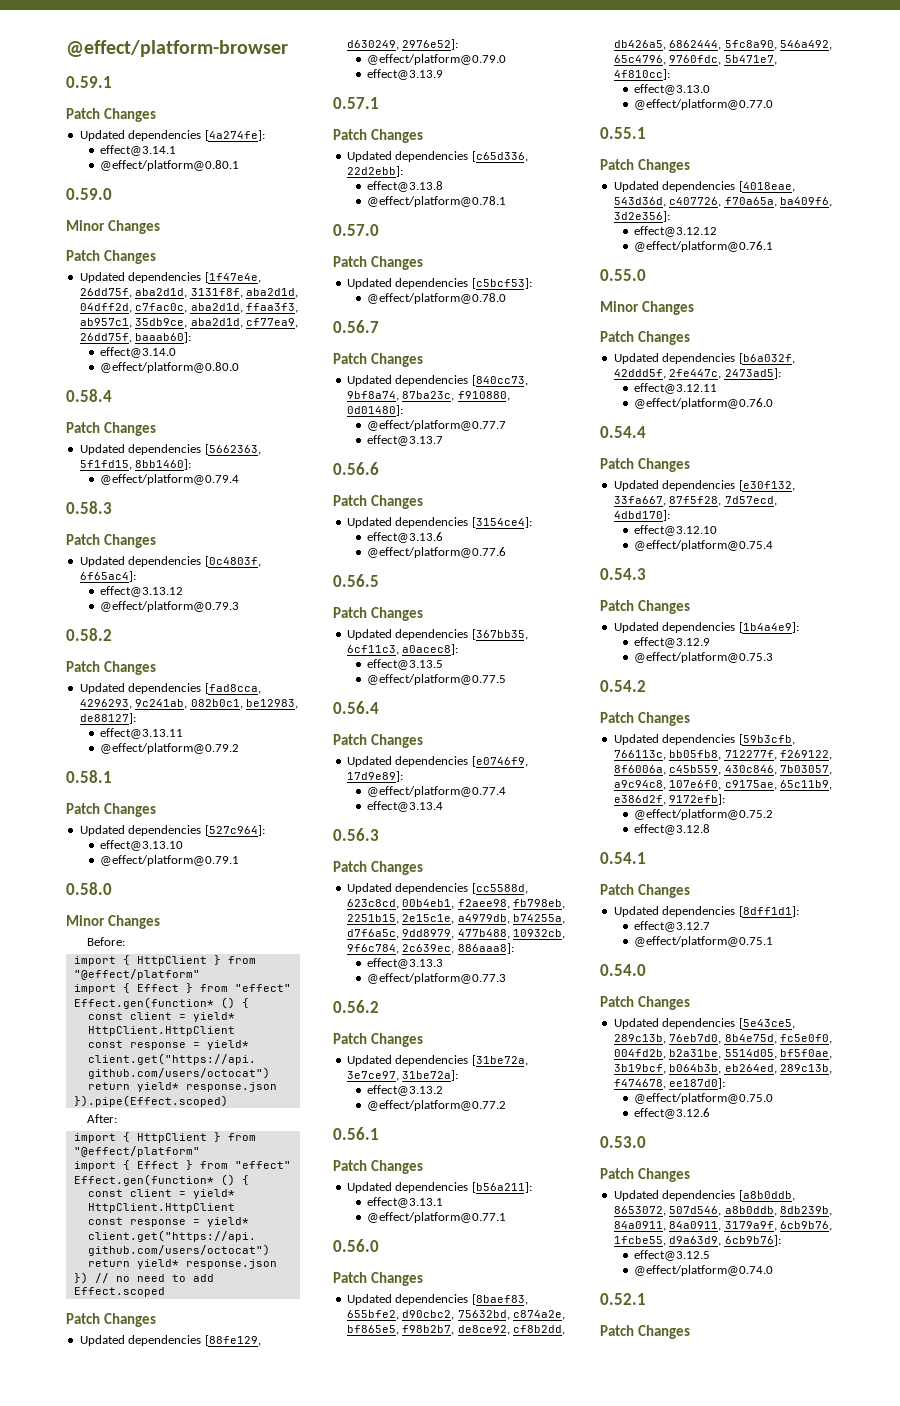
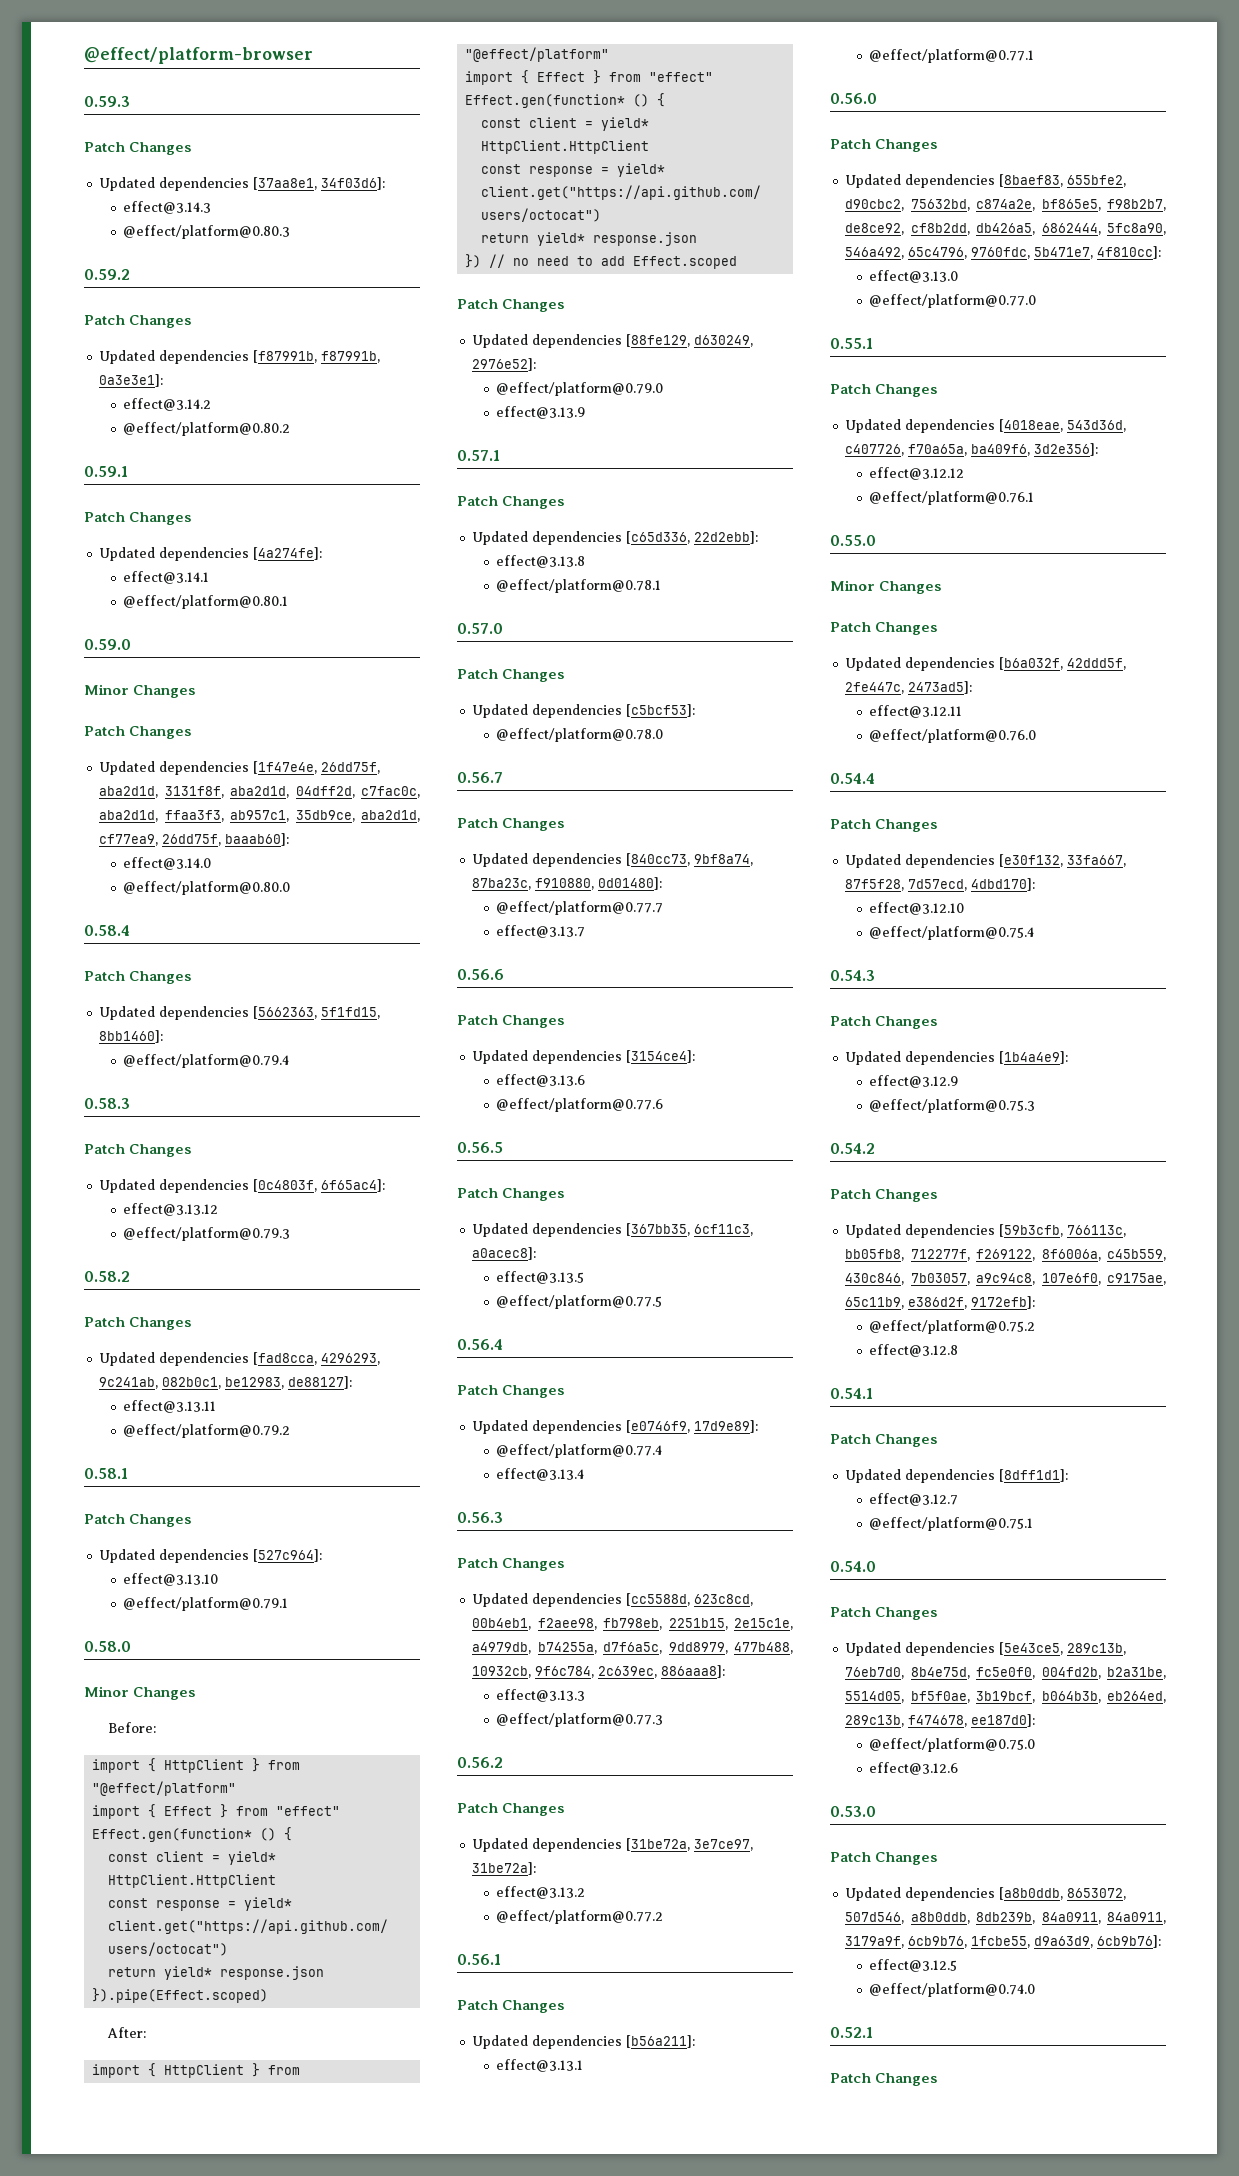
+ 0.59.3
+ Patch Changes
+ Updated dependencies [37aa8e1, 34f03d6]:
+ effect@3.14.3
+ @effect/platform@0.80.3
+ 0.59.2
+ Patch Changes
+ Updated dependencies [f87991b, f87991b, 0a3e3e1]:
+ effect@3.14.2
+ @effect/platform@0.80.2

